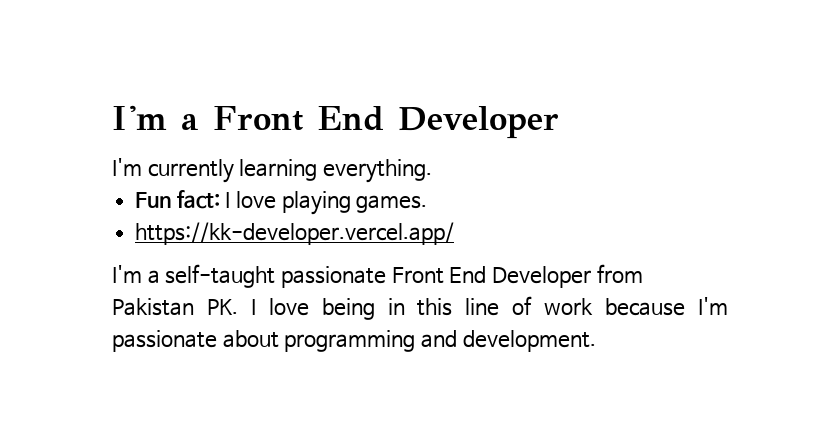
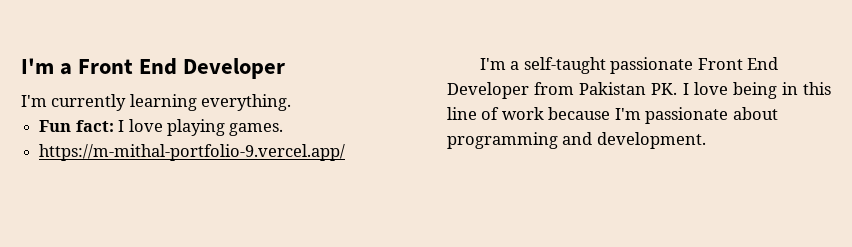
- https://kk-developer.vercel.app/
+ https://m-mithal-portfolio-9.vercel.app/

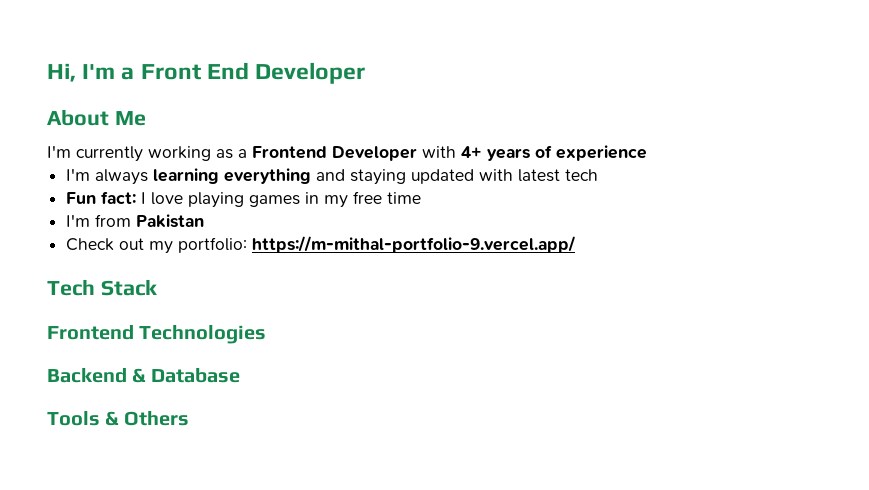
- I'm a Front End Developer
+ Hi, I'm a Front End Developer
+ About Me
- I'm currently learning everything.
+ I'm currently working as a Frontend Developer with 4+ years of experience
+ I'm always learning everything and staying updated with latest tech
- Fun fact: I love playing games.
- https://m-mithal-portfolio-9.vercel.app/
- I'm a self-taught passionate Front End Developer from Pakistan PK. I love being in this line of work because I'm passionate about programming and development.
+ Fun fact: I love playing games in my free time
+ I'm from Pakistan
+ Check out my portfolio: https://m-mithal-portfolio-9.vercel.app/
+ Tech Stack
+ Frontend Technologies
+ Backend & Database
+ Tools & Others

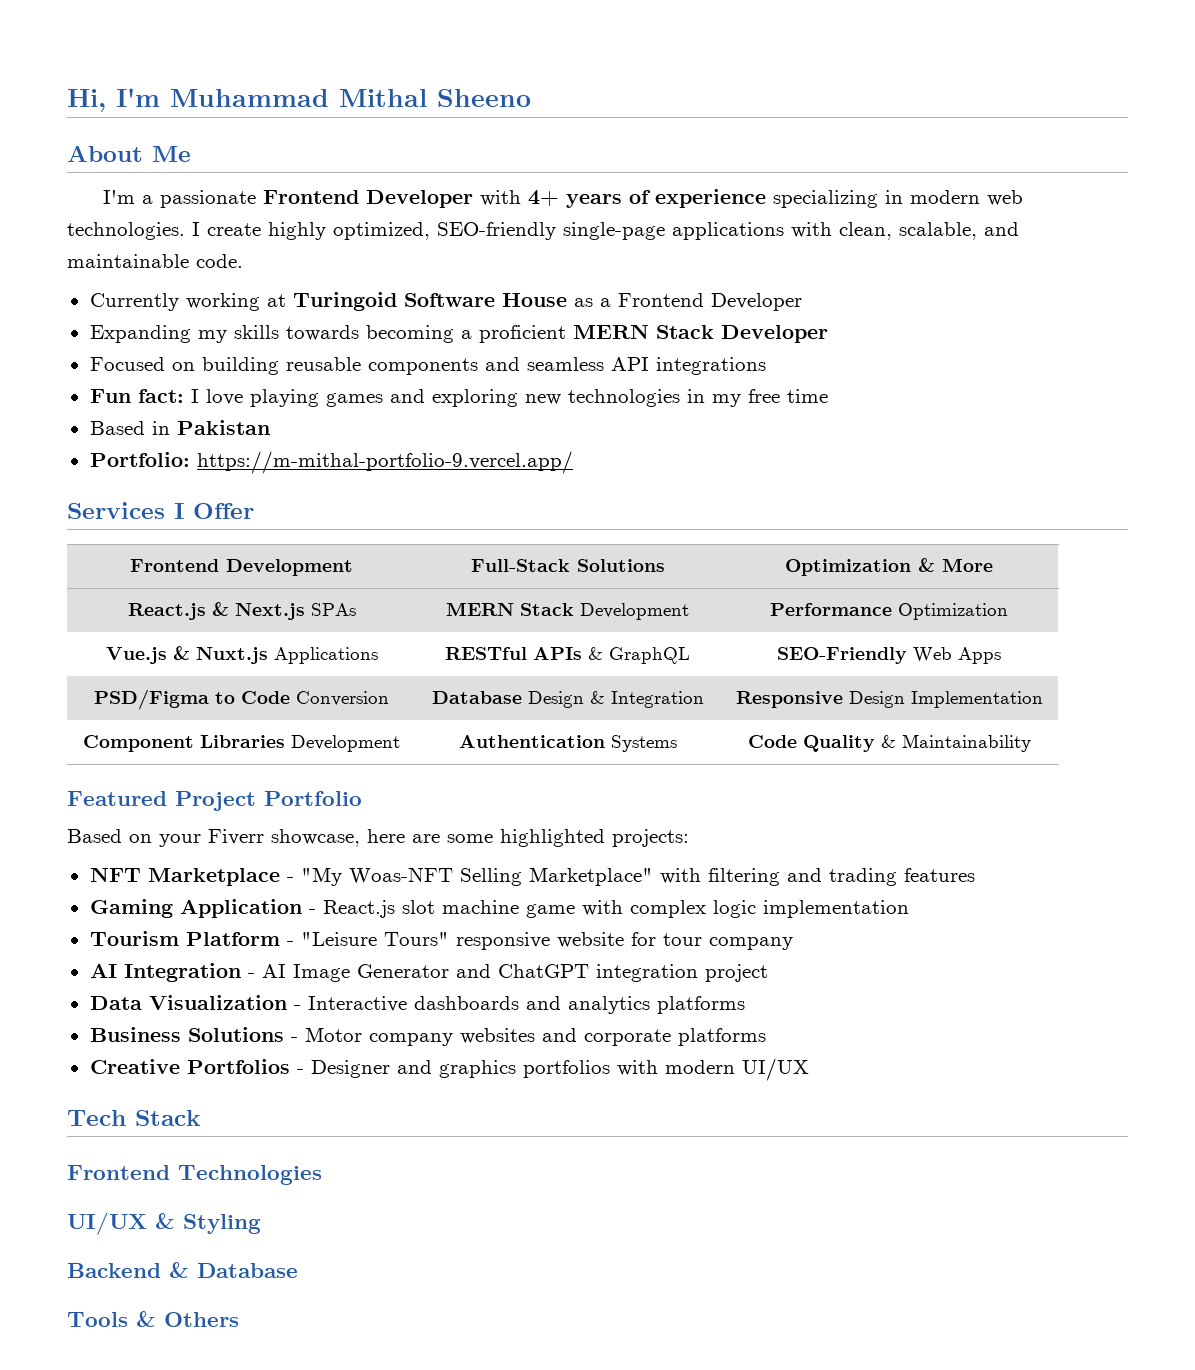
- Hi, I'm a Front End Developer
+ Hi, I'm Muhammad Mithal Sheeno
- I'm currently working as a Frontend Developer with 4+ years of experience
- I'm always learning everything and staying updated with latest tech
+ I'm a passionate Frontend Developer with 4+ years of experience specializing in modern web technologies. I create highly optimized, SEO-friendly single-page applications with clean, scalable, and maintainable code.
+ Currently working at Turingoid Software House as a Frontend Developer
+ Expanding my skills towards becoming a proficient MERN Stack Developer
+ Focused on building reusable components and seamless API integrations
- Fun fact: I love playing games in my free time
+ Fun fact: I love playing games and exploring new technologies in my free time
- I'm from Pakistan
+ Based in Pakistan
- Check out my portfolio: https://m-mithal-portfolio-9.vercel.app/
+ Portfolio: https://m-mithal-portfolio-9.vercel.app/
+ Services I Offer
+ Frontend Development | Full-Stack Solutions | Optimization & More
+ React.js & Next.js SPAs | MERN Stack Development | Performance Optimization
+ Vue.js & Nuxt.js Applications | RESTful APIs & GraphQL | SEO-Friendly Web Apps
+ PSD/Figma to Code Conversion | Database Design & Integration | Responsive Design Implementation
+ Component Libraries Development | Authentication Systems | Code Quality & Maintainability
+ Featured Project Portfolio
+ Based on your Fiverr showcase, here are some highlighted projects:
+ NFT Marketplace - "My Woas-NFT Selling Marketplace" with filtering and trading features
+ Gaming Application - React.js slot machine game with complex logic implementation
+ Tourism Platform - "Leisure Tours" responsive website for tour company
+ AI Integration - AI Image Generator and ChatGPT integration project
+ Data Visualization - Interactive dashboards and analytics platforms
+ Business Solutions - Motor company websites and corporate platforms
+ Creative Portfolios - Designer and graphics portfolios with modern UI/UX
+ UI/UX & Styling

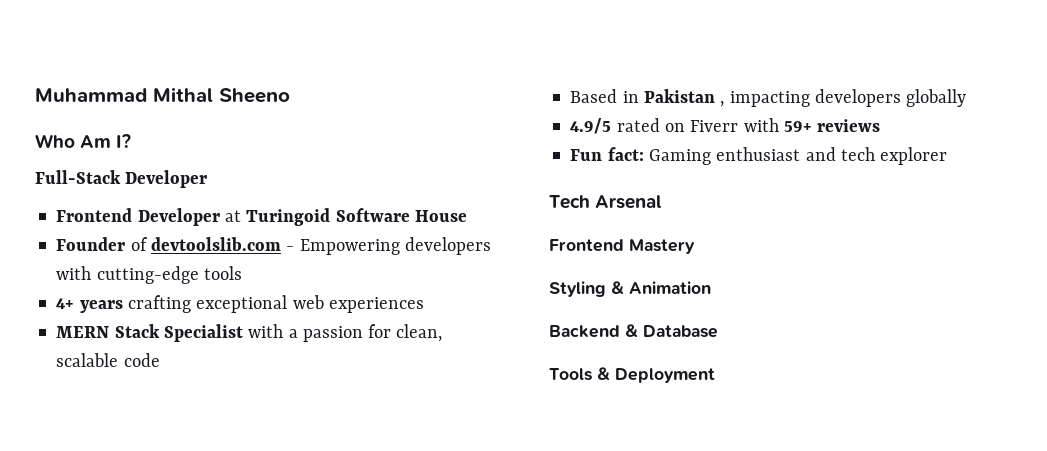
- Hi, I'm Muhammad Mithal Sheeno
+ Muhammad Mithal Sheeno
- About Me
- I'm a passionate Frontend Developer with 4+ years of experience specializing in modern web technologies. I create highly optimized, SEO-friendly single-page applications with clean, scalable, and maintainable code.
- Currently working at Turingoid Software House as a Frontend Developer
- Expanding my skills towards becoming a proficient MERN Stack Developer
- Focused on building reusable components and seamless API integrations
- Fun fact: I love playing games and exploring new technologies in my free time
- Based in Pakistan
- Portfolio: https://m-mithal-portfolio-9.vercel.app/
- Services I Offer
- Frontend Development | Full-Stack Solutions | Optimization & More
- React.js & Next.js SPAs | MERN Stack Development | Performance Optimization
- Vue.js & Nuxt.js Applications | RESTful APIs & GraphQL | SEO-Friendly Web Apps
- PSD/Figma to Code Conversion | Database Design & Integration | Responsive Design Implementation
- Component Libraries Development | Authentication Systems | Code Quality & Maintainability
- Featured Project Portfolio
- Based on your Fiverr showcase, here are some highlighted projects:
- NFT Marketplace - "My Woas-NFT Selling Marketplace" with filtering and trading features
- Gaming Application - React.js slot machine game with complex logic implementation
- Tourism Platform - "Leisure Tours" responsive website for tour company
- AI Integration - AI Image Generator and ChatGPT integration project
- Data Visualization - Interactive dashboards and analytics platforms
- Business Solutions - Motor company websites and corporate platforms
- Creative Portfolios - Designer and graphics portfolios with modern UI/UX
+ Who Am I?
+ Full-Stack Developer
+ Frontend Developer at Turingoid Software House
+ Founder of devtoolslib.com - Empowering developers with cutting-edge tools
+ 4+ years crafting exceptional web experiences
+ MERN Stack Specialist with a passion for clean, scalable code
+ Based in Pakistan , impacting developers globally
+ 4.9/5 rated on Fiverr with 59+ reviews
+ Fun fact: Gaming enthusiast and tech explorer
- Tech Stack
- Frontend Technologies
- UI/UX & Styling
+ Tech Arsenal
+ Frontend Mastery
+ Styling & Animation
- Tools & Others
+ Tools & Deployment

